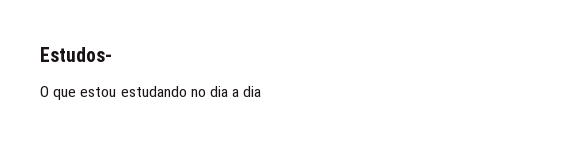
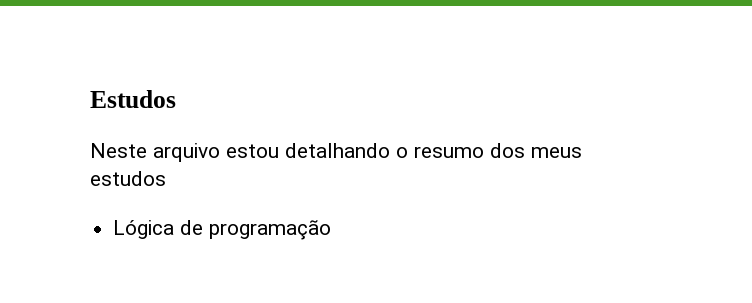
- Estudos-
- O que estou estudando no dia a dia
+ Estudos
+ Neste arquivo estou detalhando o resumo dos meus estudos
+ Lógica de programação

